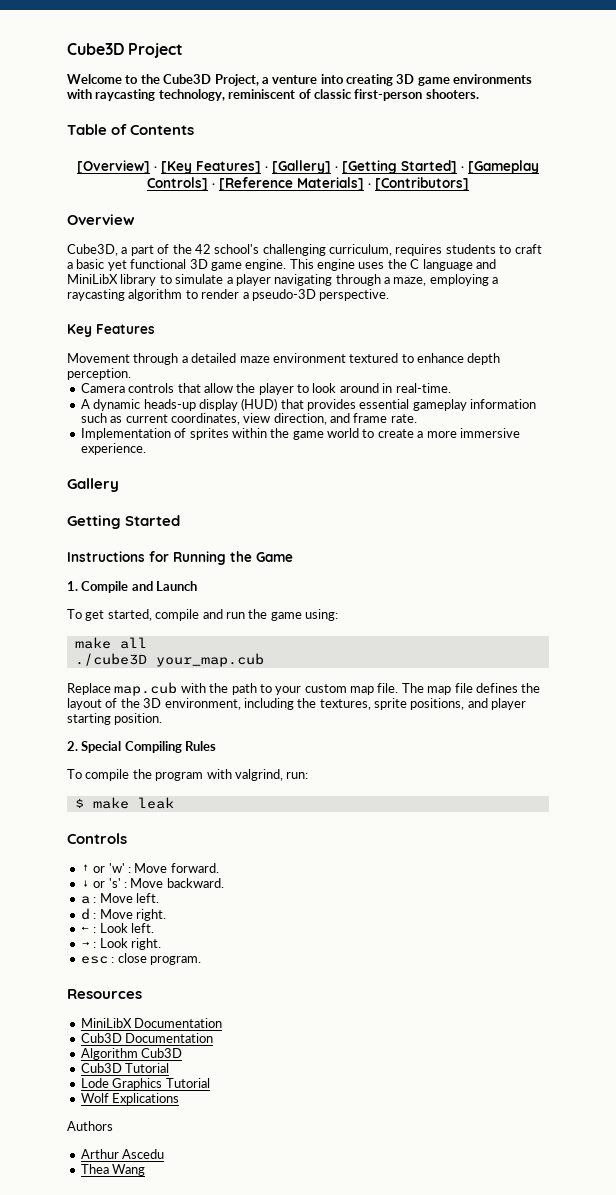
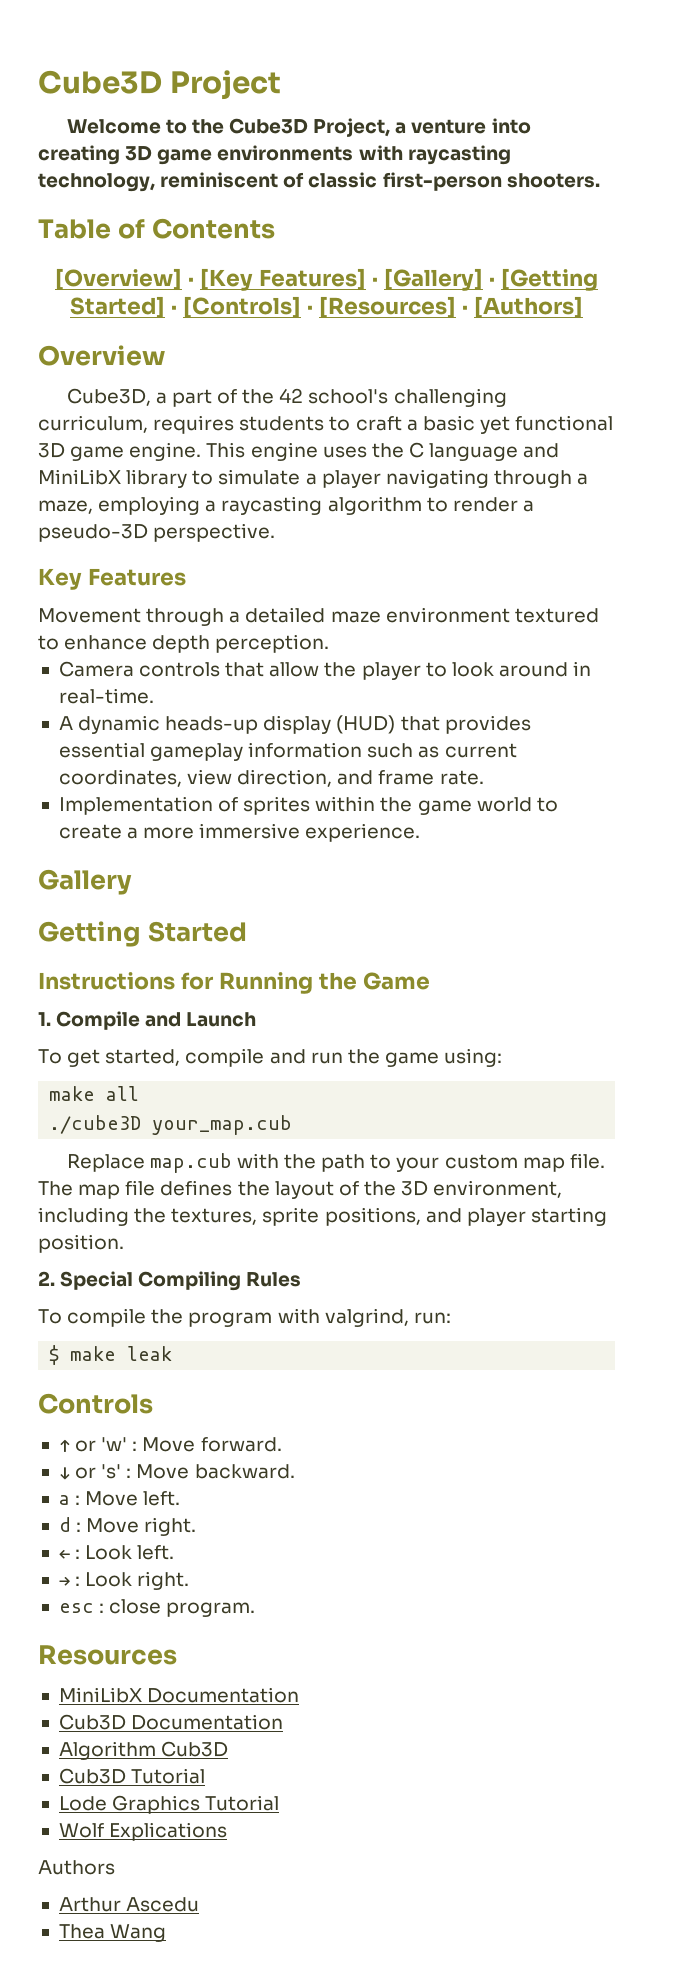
- [Overview] · [Key Features] · [Gallery] · [Getting Started] · [Gameplay Controls] · [Reference Materials] · [Contributors]
+ [Overview] · [Key Features] · [Gallery] · [Getting Started] · [Controls] · [Resources] · [Authors]

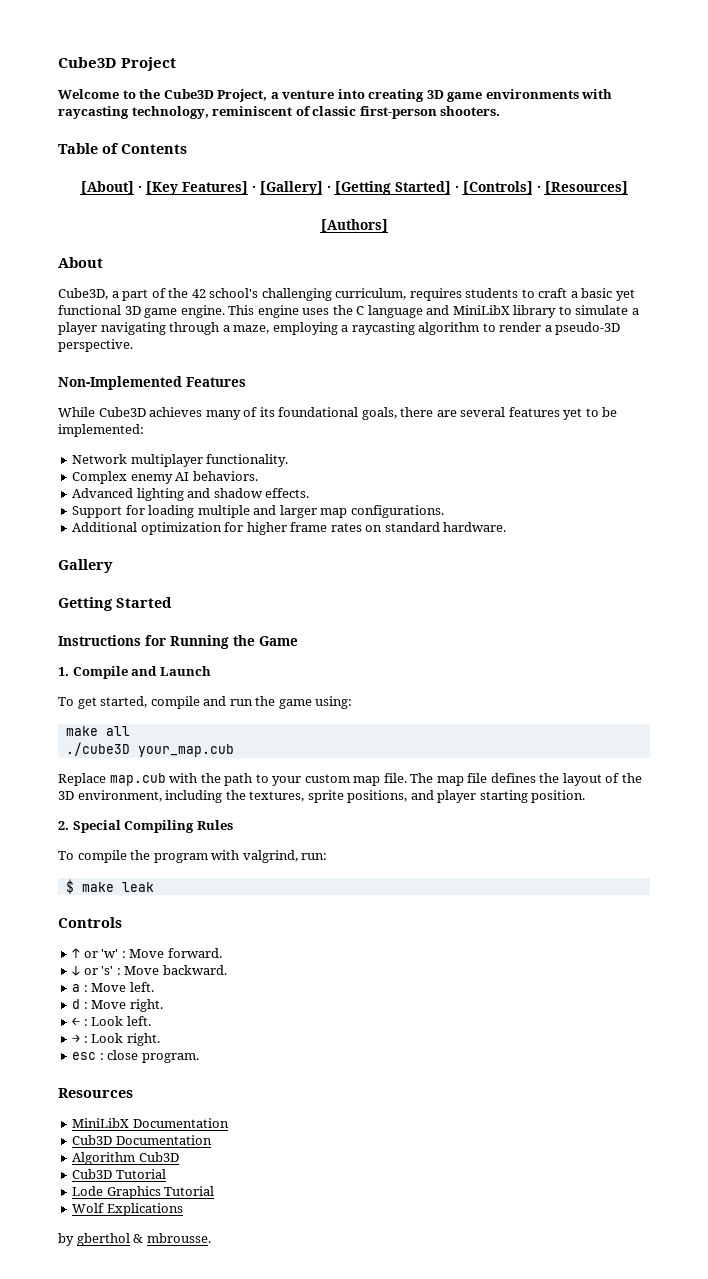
- [Overview] · [Key Features] · [Gallery] · [Getting Started] · [Controls] · [Resources] · [Authors]
+ [About] · [Key Features] · [Gallery] · [Getting Started] · [Controls] · [Resources]
+ [Authors]
- Overview
+ About
- Key Features
+ Non-Implemented Features
- Movement through a detailed maze environment textured to enhance depth perception.
- Camera controls that allow the player to look around in real-time.
- A dynamic heads-up display (HUD) that provides essential gameplay information such as current coordinates, view direction, and frame rate.
- Implementation of sprites within the game world to create a more immersive experience.
+ While Cube3D achieves many of its foundational goals, there are several features yet to be implemented:
+ Network multiplayer functionality.
+ Complex enemy AI behaviors.
+ Advanced lighting and shadow effects.
+ Support for loading multiple and larger map configurations.
+ Additional optimization for higher frame rates on standard hardware.
- Authors
- Arthur Ascedu
- Thea Wang
+ by gberthol & mbrousse.

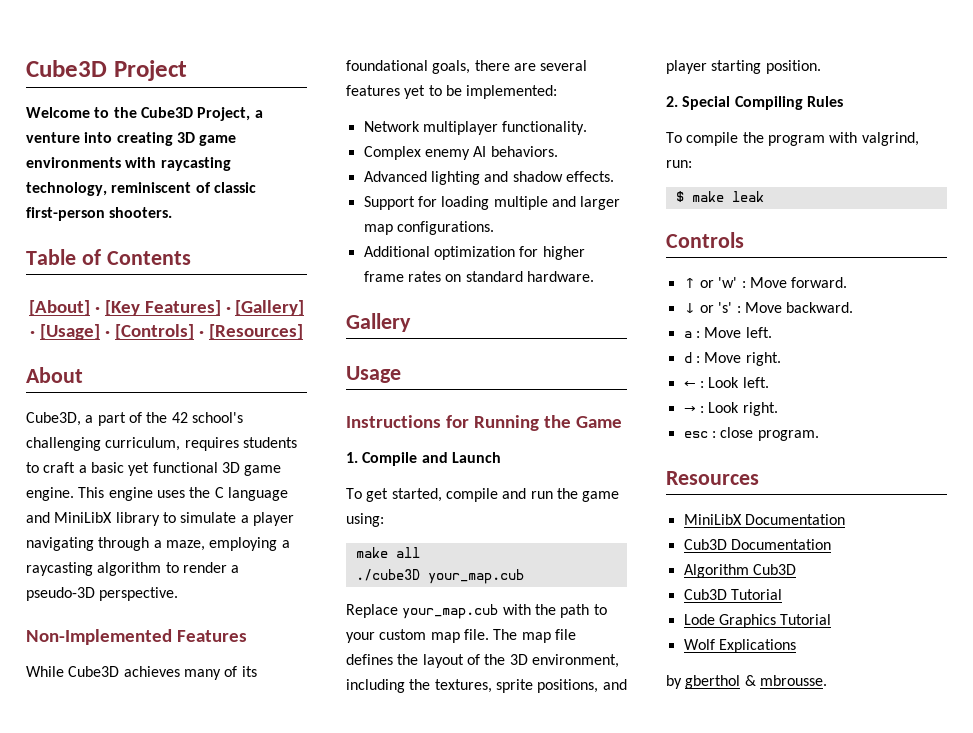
- [About] · [Key Features] · [Gallery] · [Getting Started] · [Controls] · [Resources]
+ [About] · [Key Features] · [Gallery] · [Usage] · [Controls] · [Resources]
- [Authors]
- Getting Started
+ Usage
- Replace map.cub with the path to your custom map file.
+ Replace your_map.cub with the path to your custom map file.

